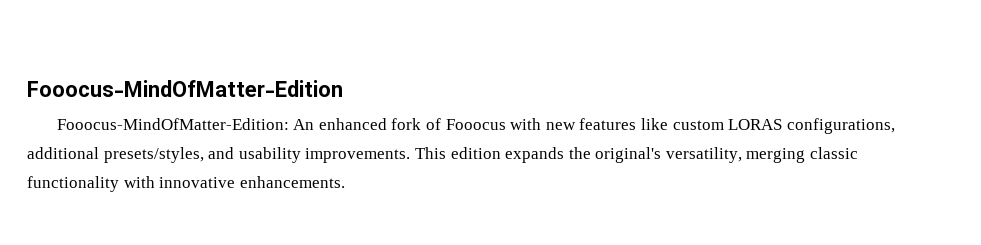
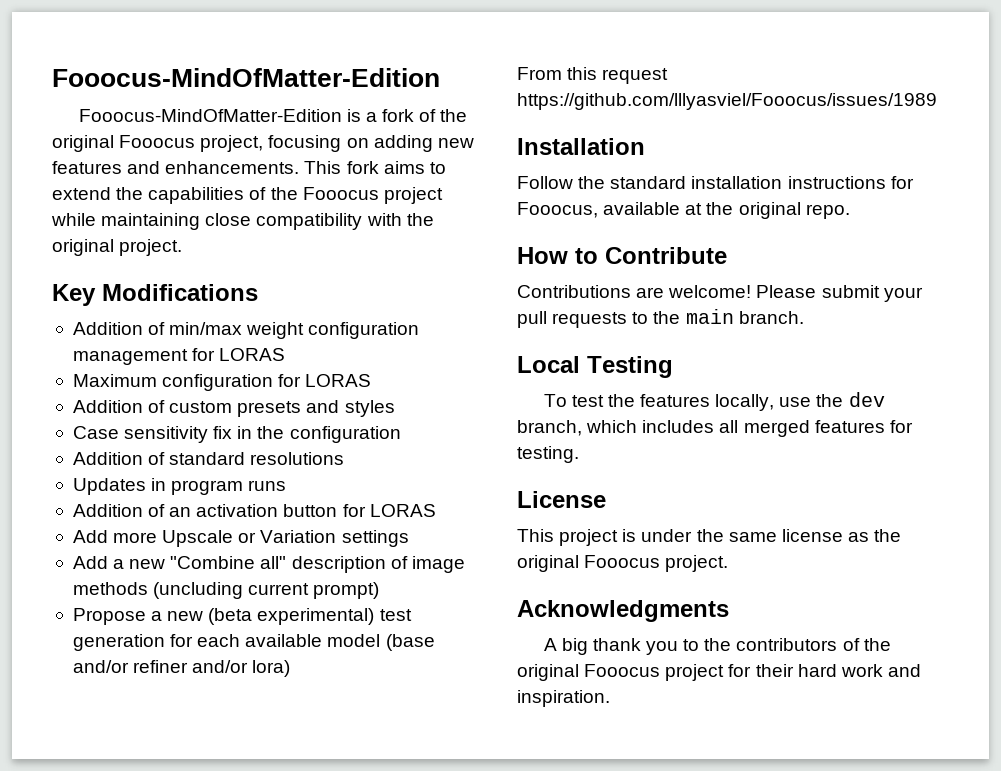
- Fooocus-MindOfMatter-Edition: An enhanced fork of Fooocus with new features like custom LORAS configurations, additional presets/styles, and usability improvements. This edition expands the original's versatility, merging classic functionality with innovative enhancements.
+ Fooocus-MindOfMatter-Edition is a fork of the original Fooocus project, focusing on adding new features and enhancements. This fork aims to extend the capabilities of the Fooocus project while maintaining close compatibility with the original project.
+ Key Modifications
+ Addition of min/max weight configuration management for LORAS
+ Maximum configuration for LORAS
+ Addition of custom presets and styles
+ Case sensitivity fix in the configuration
+ Addition of standard resolutions
+ Updates in program runs
+ Addition of an activation button for LORAS
+ Add more Upscale or Variation settings
+ Add a new "Combine all" description of image methods (uncluding current prompt)
+ Propose a new (beta experimental) test generation for each available model (base and/or refiner and/or lora)
+ From this request https://github.com/lllyasviel/Fooocus/issues/1989
+ Installation
+ Follow the standard installation instructions for Fooocus, available at the original repo.
+ How to Contribute
+ Contributions are welcome! Please submit your pull requests to the main branch.
+ Local Testing
+ To test the features locally, use the dev branch, which includes all merged features for testing.
+ License
+ This project is under the same license as the original Fooocus project.
+ Acknowledgments
+ A big thank you to the contributors of the original Fooocus project for their hard work and inspiration.

